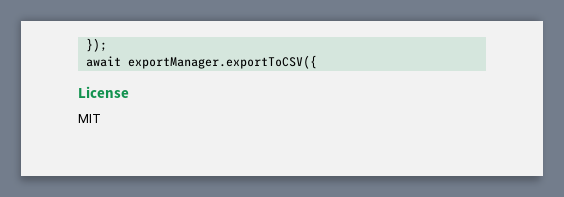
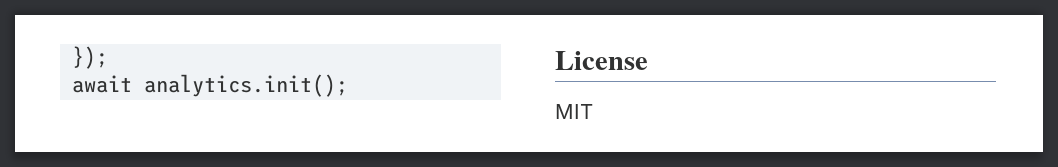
- await exportManager.exportToCSV({
+ await analytics.init();

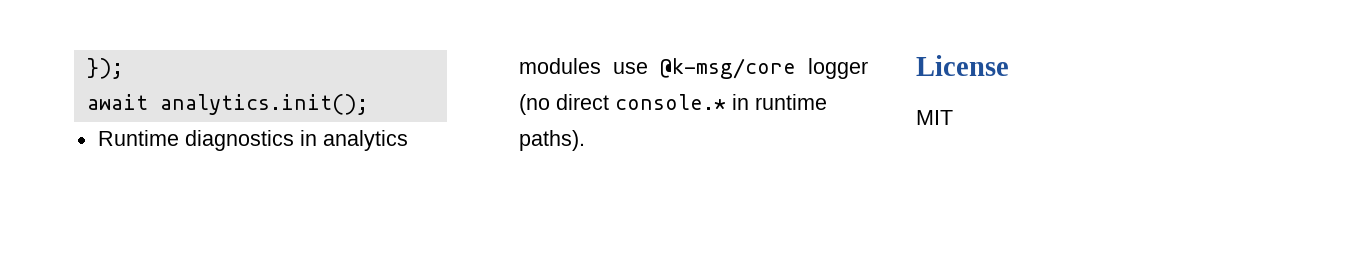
+ Runtime diagnostics in analytics modules use @k-msg/core logger (no direct console.* in runtime paths).

